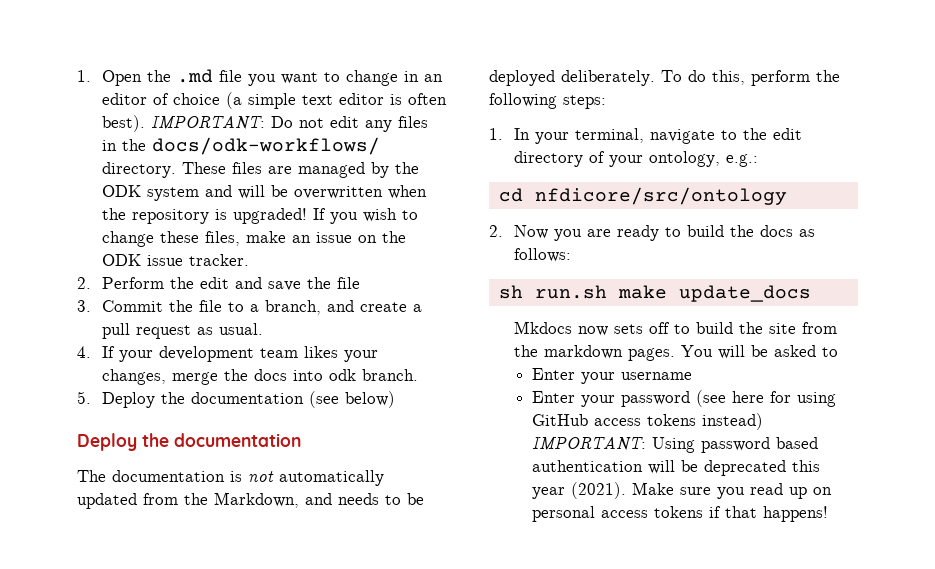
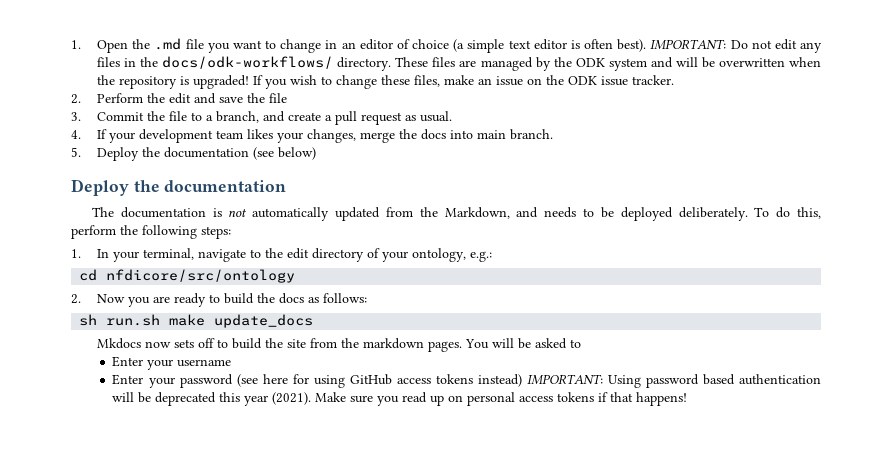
- 4. If your development team likes your changes, merge the docs into odk branch.
+ 4. If your development team likes your changes, merge the docs into main branch.

